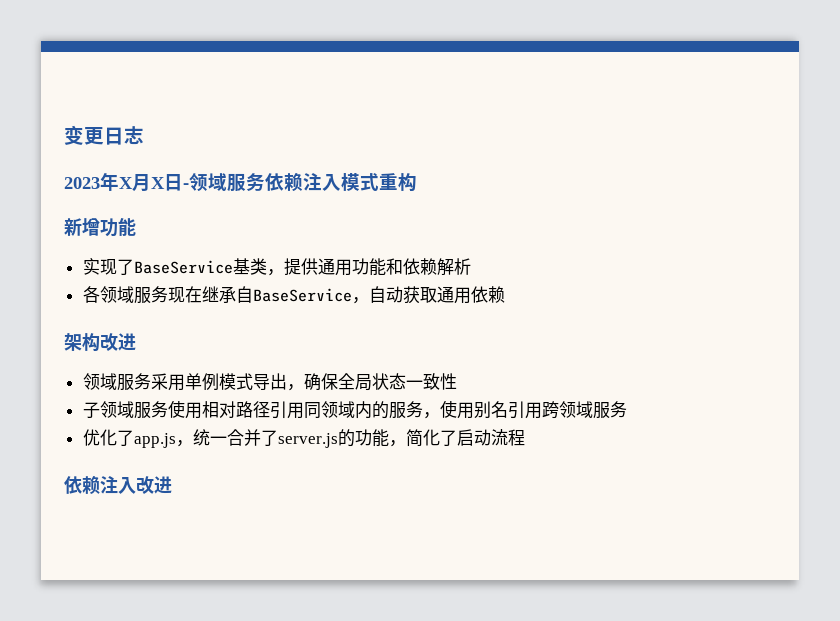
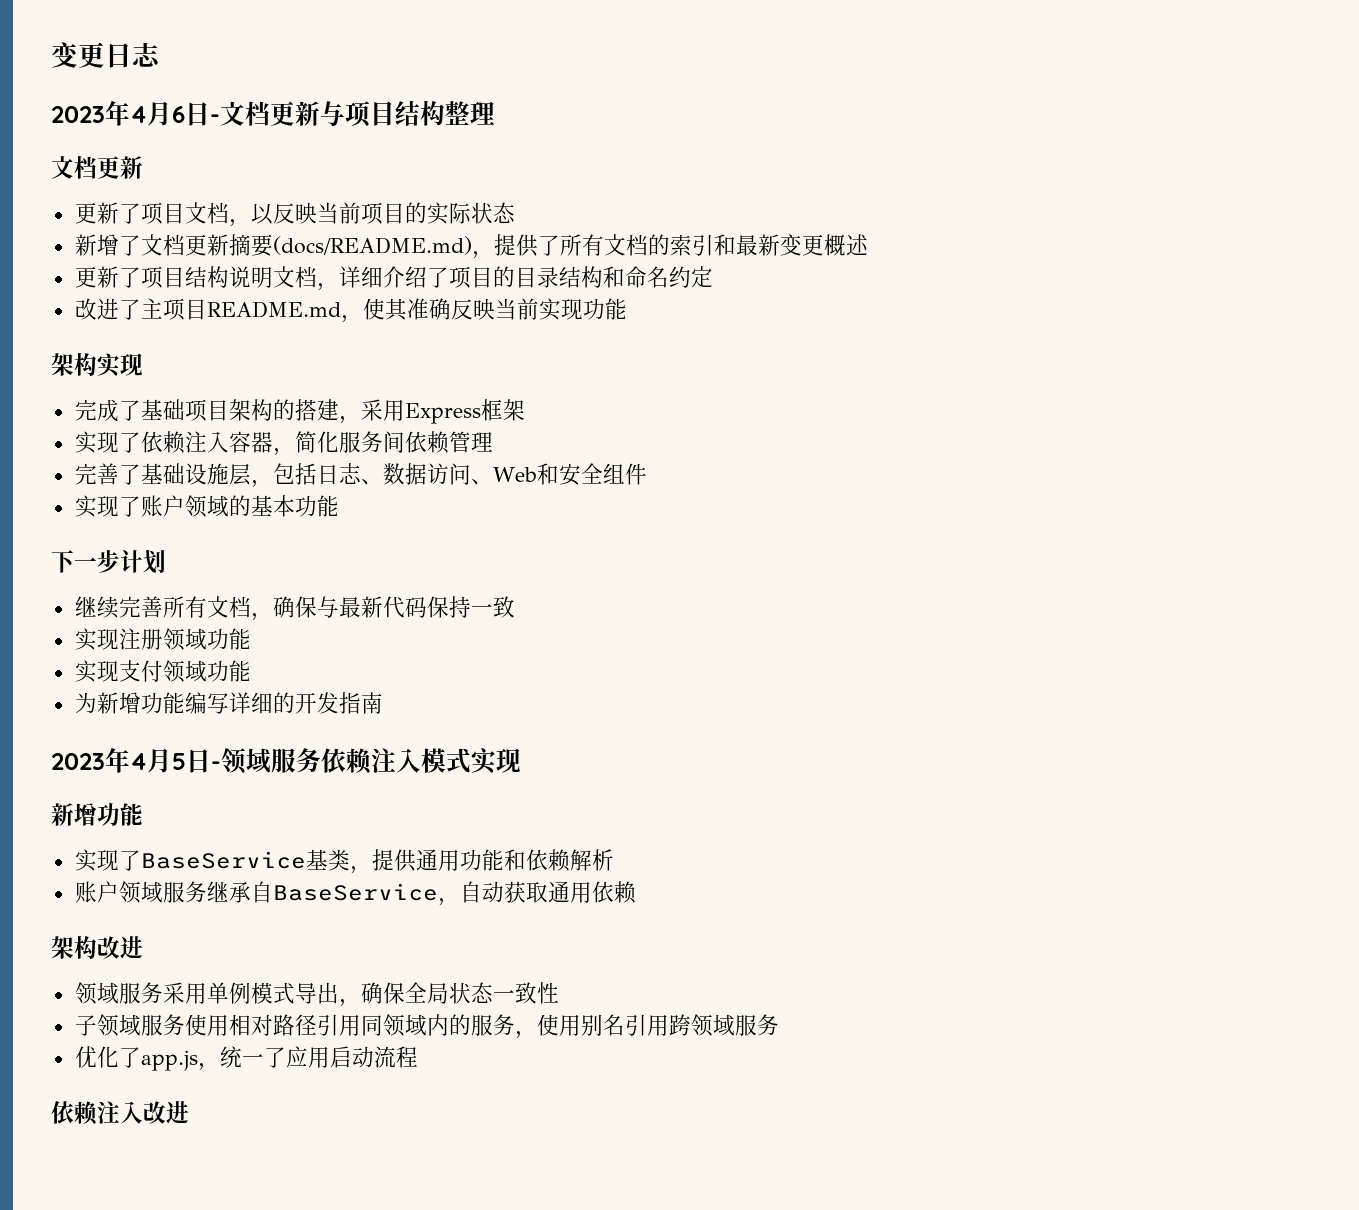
- 2023年X月X日-领域服务依赖注入模式重构
+ 2023年4月6日-文档更新与项目结构整理
+ 文档更新
+ 更新了项目文档，以反映当前项目的实际状态
+ 新增了文档更新摘要(docs/README.md)，提供了所有文档的索引和最新变更概述
+ 更新了项目结构说明文档，详细介绍了项目的目录结构和命名约定
+ 改进了主项目README.md，使其准确反映当前实现功能
+ 架构实现
+ 完成了基础项目架构的搭建，采用Express框架
+ 实现了依赖注入容器，简化服务间依赖管理
+ 完善了基础设施层，包括日志、数据访问、Web和安全组件
+ 实现了账户领域的基本功能
+ 下一步计划
+ 继续完善所有文档，确保与最新代码保持一致
+ 实现注册领域功能
+ 实现支付领域功能
+ 为新增功能编写详细的开发指南
+ 2023年4月5日-领域服务依赖注入模式实现
- 各领域服务现在继承自BaseService，自动获取通用依赖
+ 账户领域服务继承自BaseService，自动获取通用依赖
- 优化了app.js，统一合并了server.js的功能，简化了启动流程
+ 优化了app.js，统一了应用启动流程

